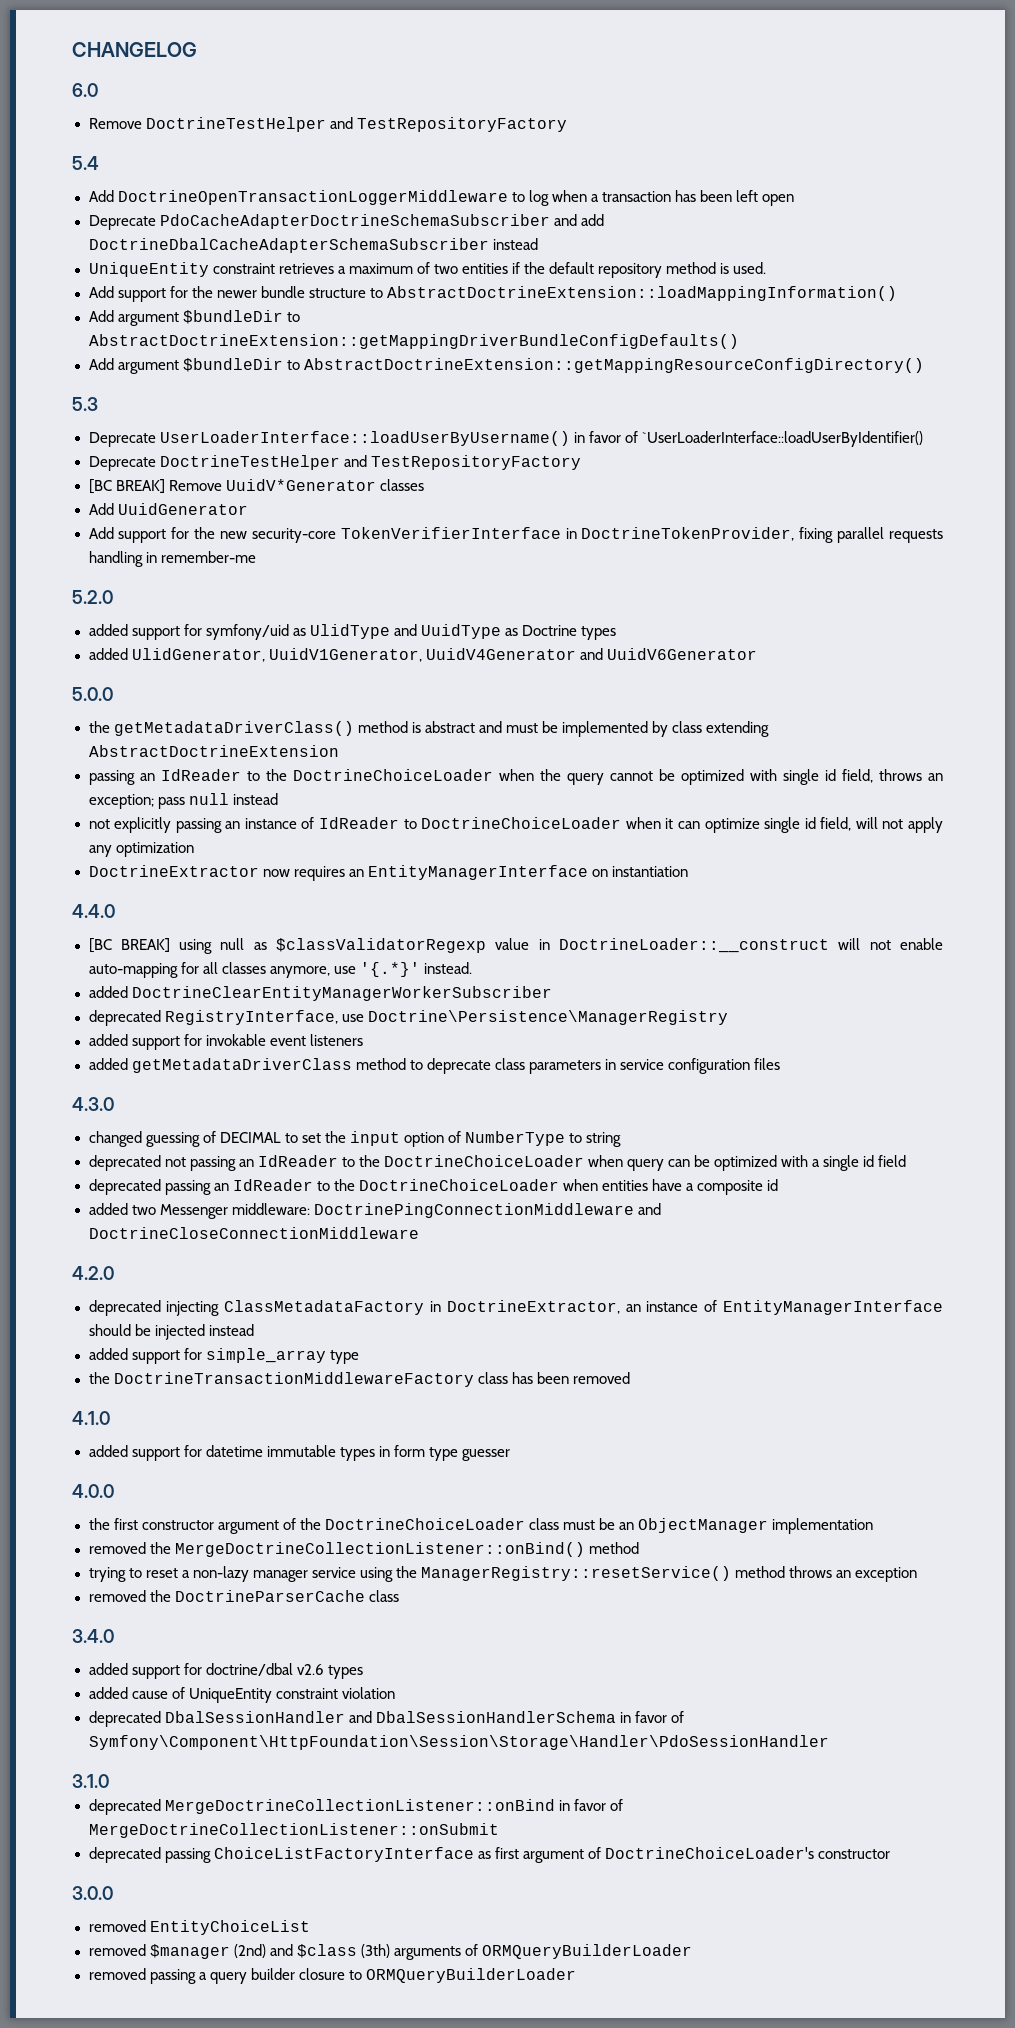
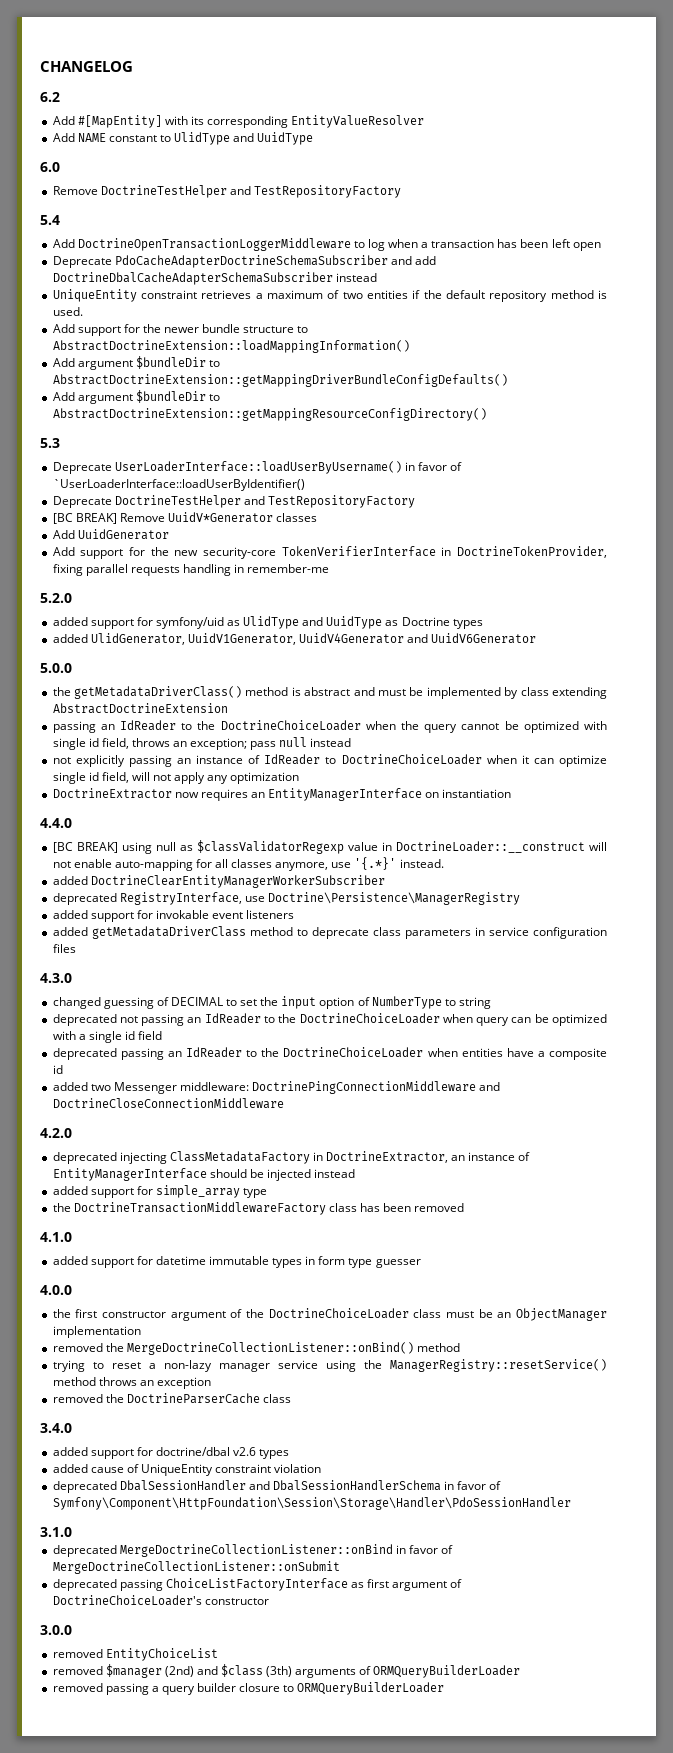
+ 6.2
+ Add #[MapEntity] with its corresponding EntityValueResolver
+ Add NAME constant to UlidType and UuidType

